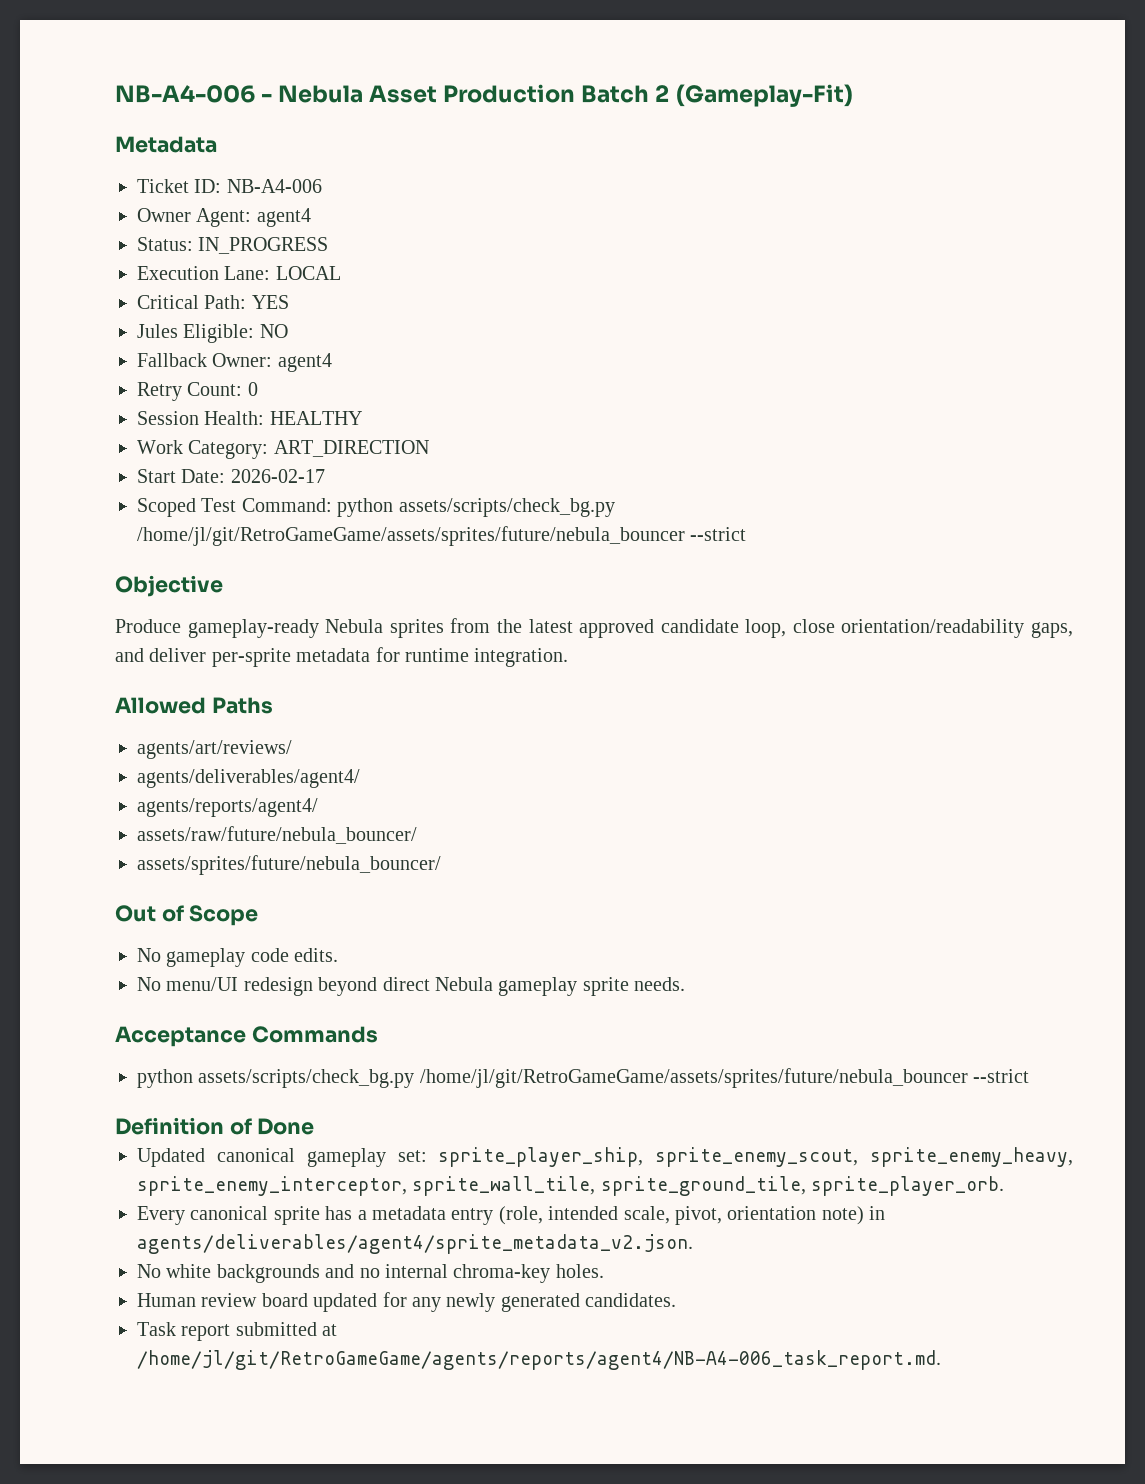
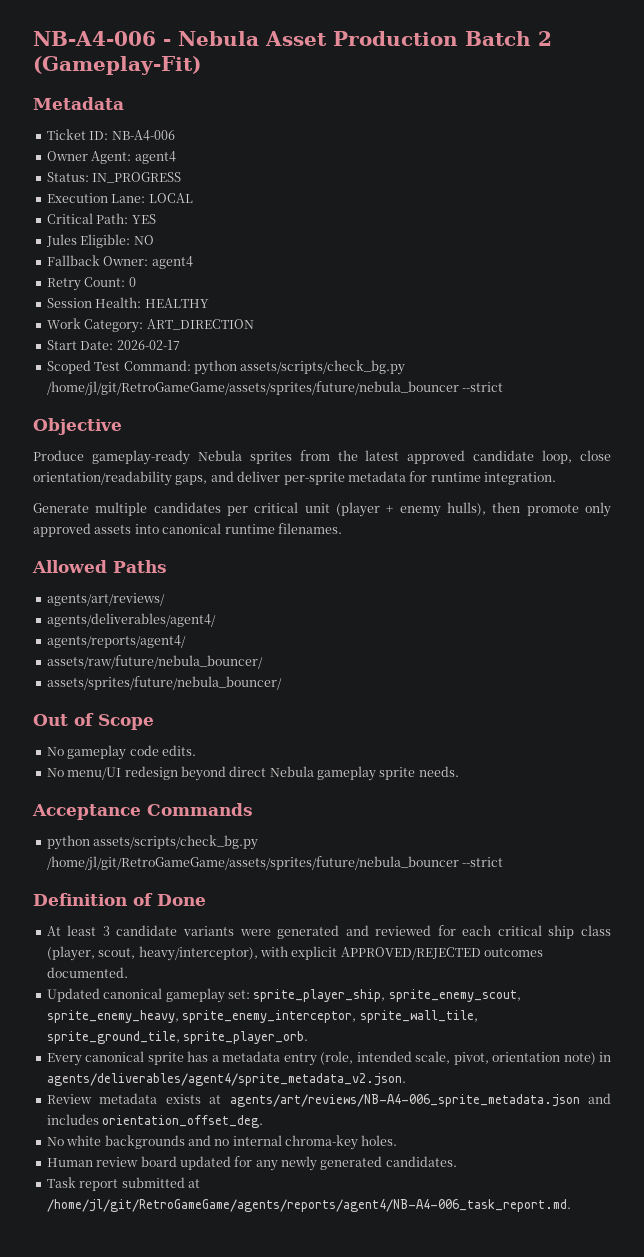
+ Generate multiple candidates per critical unit (player + enemy hulls), then promote only approved assets into canonical runtime filenames.
+ At least 3 candidate variants were generated and reviewed for each critical ship class (player, scout, heavy/interceptor), with explicit APPROVED/REJECTED outcomes documented.
+ Review metadata exists at agents/art/reviews/NB-A4-006_sprite_metadata.json and includes orientation_offset_deg.

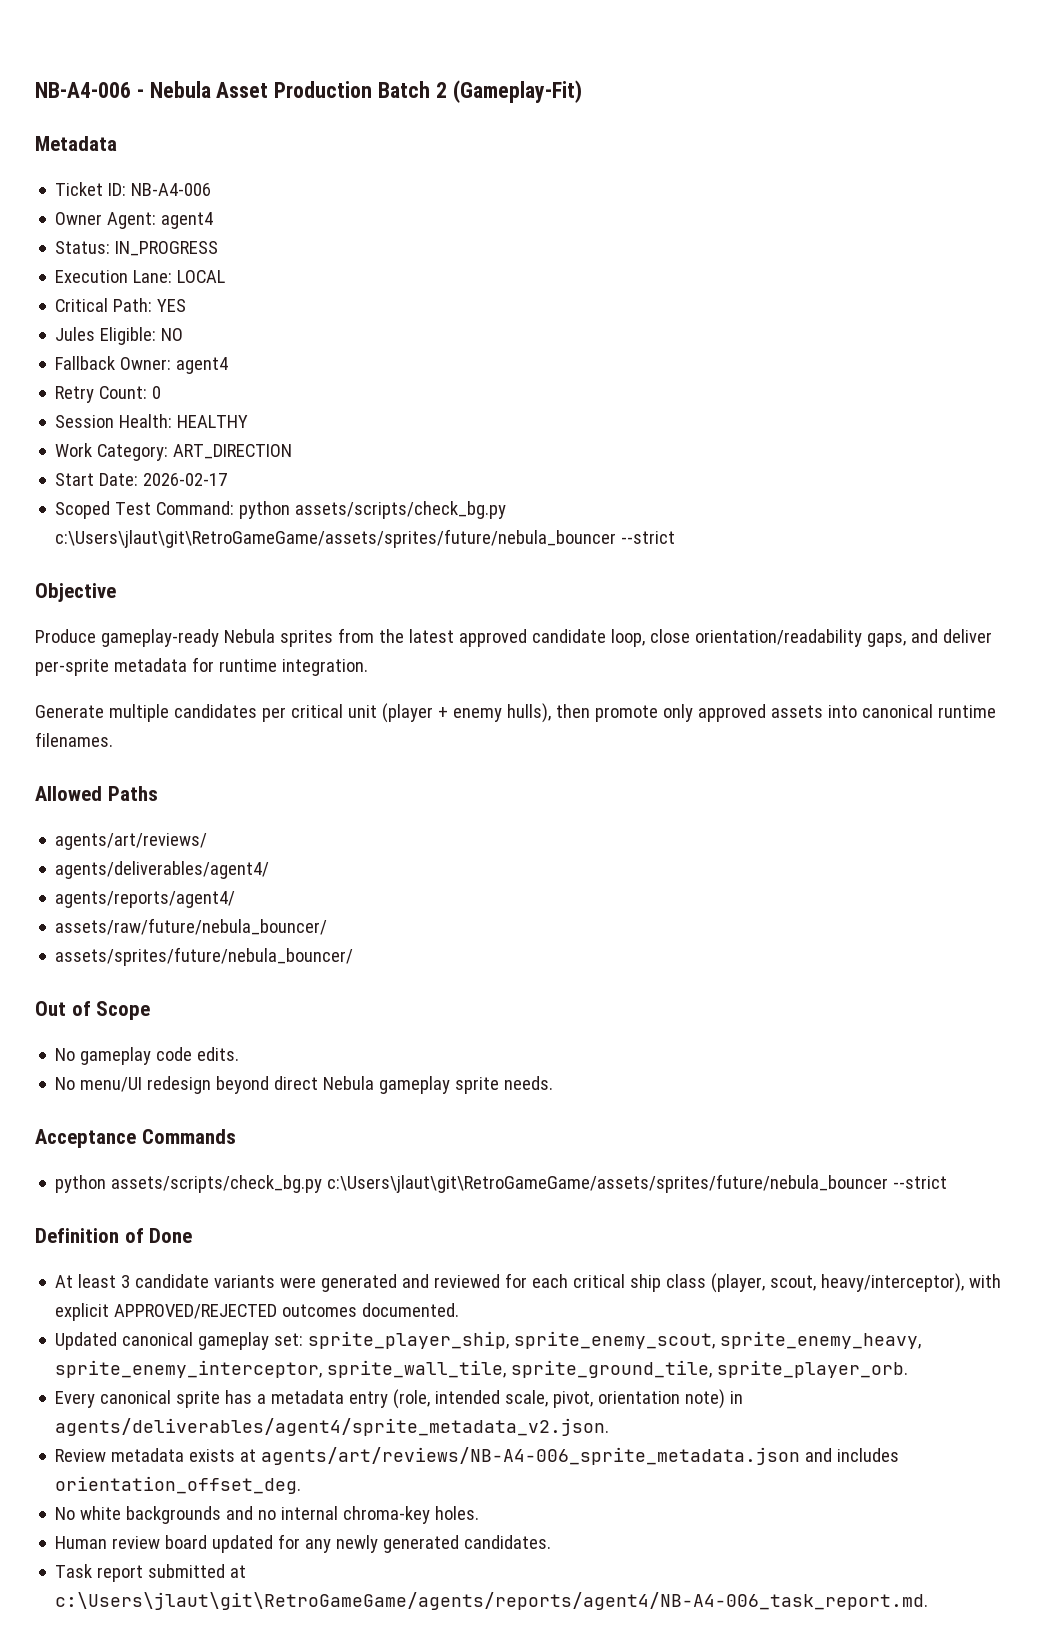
- Scoped Test Command: python assets/scripts/check_bg.py /home/jl/git/RetroGameGame/assets/sprites/future/nebula_bouncer --strict
+ Scoped Test Command: python assets/scripts/check_bg.py c:\Users\jlaut\git\RetroGameGame/assets/sprites/future/nebula_bouncer --strict
  Acceptance Commands
- python assets/scripts/check_bg.py /home/jl/git/RetroGameGame/assets/sprites/future/nebula_bouncer --strict
+ python assets/scripts/check_bg.py c:\Users\jlaut\git\RetroGameGame/assets/sprites/future/nebula_bouncer --strict
- Task report submitted at /home/jl/git/RetroGameGame/agents/reports/agent4/NB-A4-006_task_report.md.
+ Task report submitted at c:\Users\jlaut\git\RetroGameGame/agents/reports/agent4/NB-A4-006_task_report.md.

